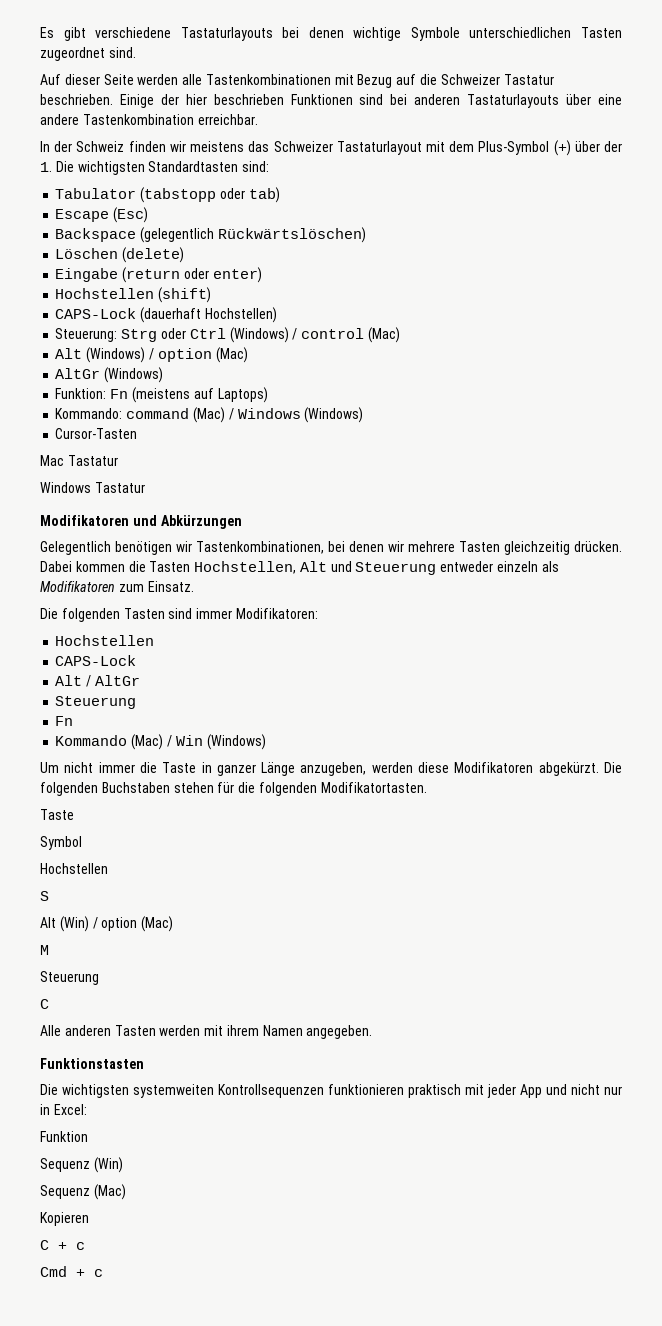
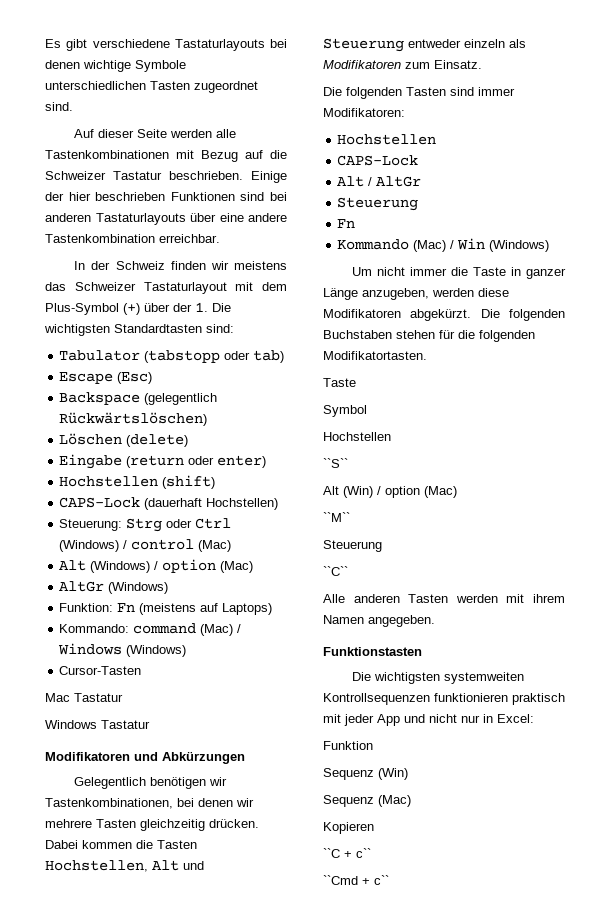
- S
+ ``S``
- M
+ ``M``
  Steuerung
- C
+ ``C``
- C + c
- Cmd + c
+ ``C + c``
+ ``Cmd + c``

